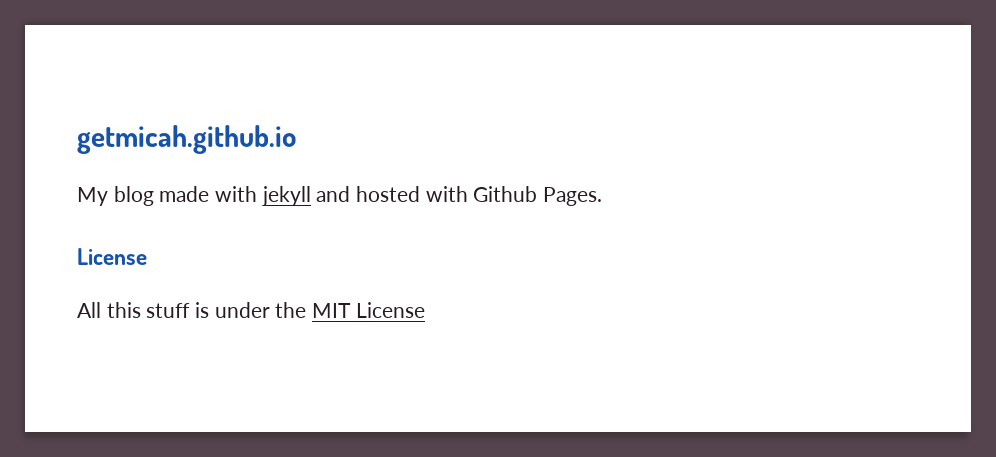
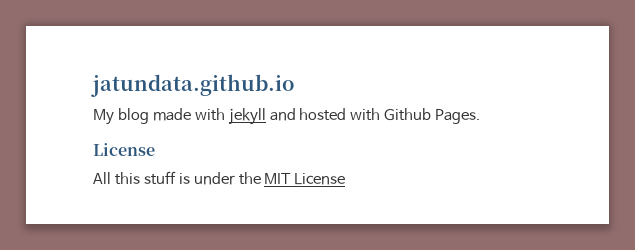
- getmicah.github.io
+ jatundata.github.io

